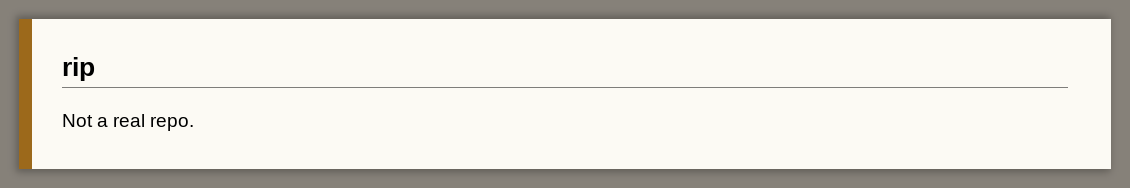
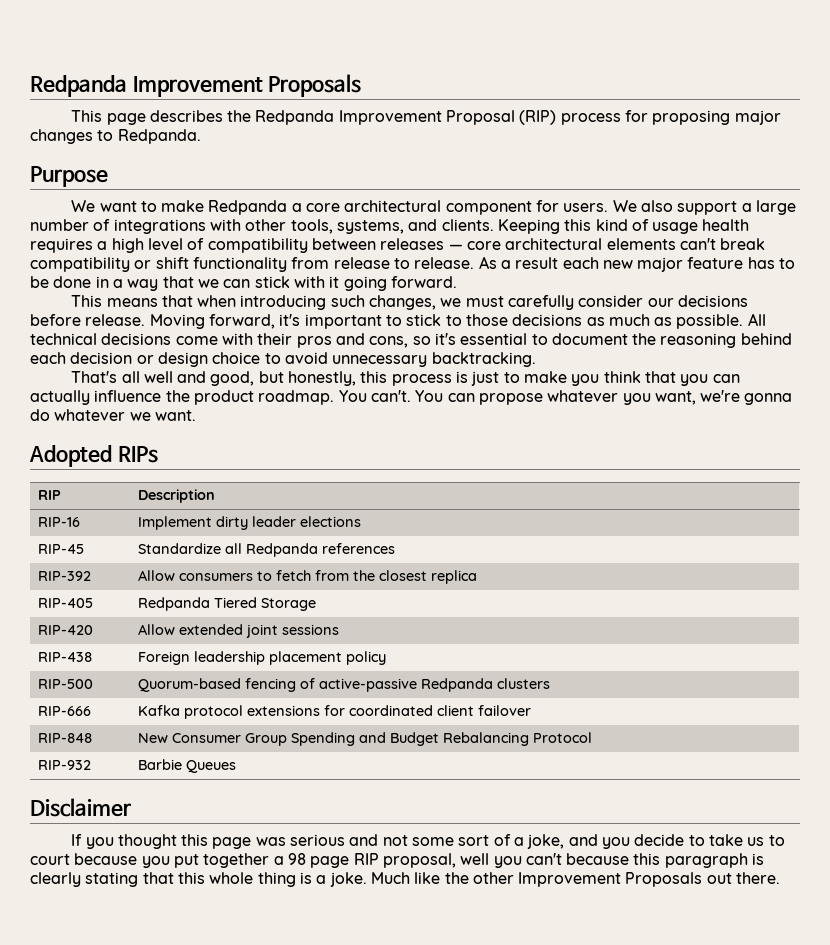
- rip
- Not a real repo.
+ Redpanda Improvement Proposals
+ This page describes the Redpanda Improvement Proposal (RIP) process for proposing major changes to Redpanda.
+ Purpose
+ We want to make Redpanda a core architectural component for users. We also support a large number of integrations with other tools, systems, and clients. Keeping this kind of usage health requires a high level of compatibility between releases — core architectural elements can't break compatibility or shift functionality from release to release. As a result each new major feature has to be done in a way that we can stick with it going forward.
+ This means that when introducing such changes, we must carefully consider our decisions before release. Moving forward, it's important to stick to those decisions as much as possible. All technical decisions come with their pros and cons, so it's essential to document the reasoning behind each decision or design choice to avoid unnecessary backtracking.
+ That's all well and good, but honestly, this process is just to make you think that you can actually influence the product roadmap. You can't. You can propose whatever you want, we're gonna do whatever we want.
+ Adopted RIPs
+ RIP | Description
+ RIP-16 | Implement dirty leader elections
+ RIP-45 | Standardize all Redpanda references
+ RIP-392 | Allow consumers to fetch from the closest replica
+ RIP-405 | Redpanda Tiered Storage
+ RIP-420 | Allow extended joint sessions
+ RIP-438 | Foreign leadership placement policy
+ RIP-500 | Quorum-based fencing of active-passive Redpanda clusters
+ RIP-666 | Kafka protocol extensions for coordinated client failover
+ RIP-848 | New Consumer Group Spending and Budget Rebalancing Protocol
+ RIP-932 | Barbie Queues
+ Disclaimer
+ If you thought this page was serious and not some sort of a joke, and you decide to take us to court because you put together a 98 page RIP proposal, well you can't because this paragraph is clearly stating that this whole thing is a joke. Much like the other Improvement Proposals out there.

